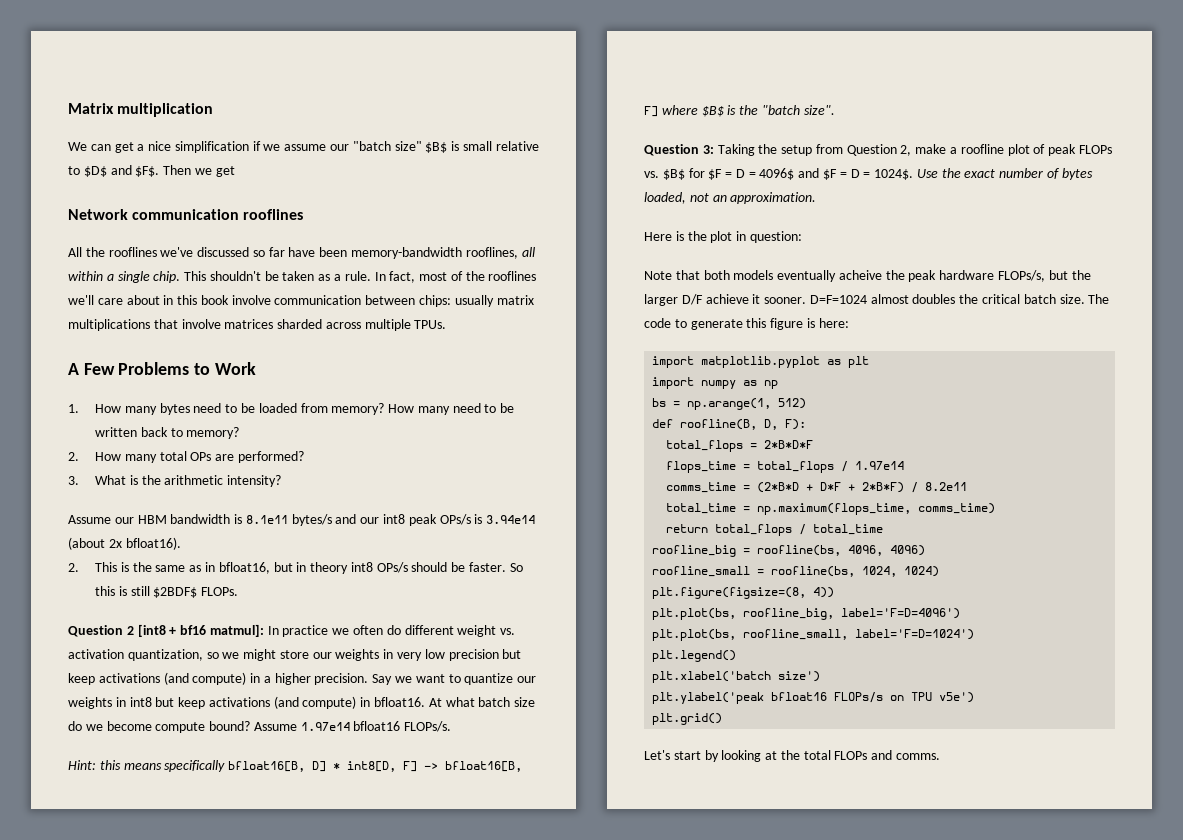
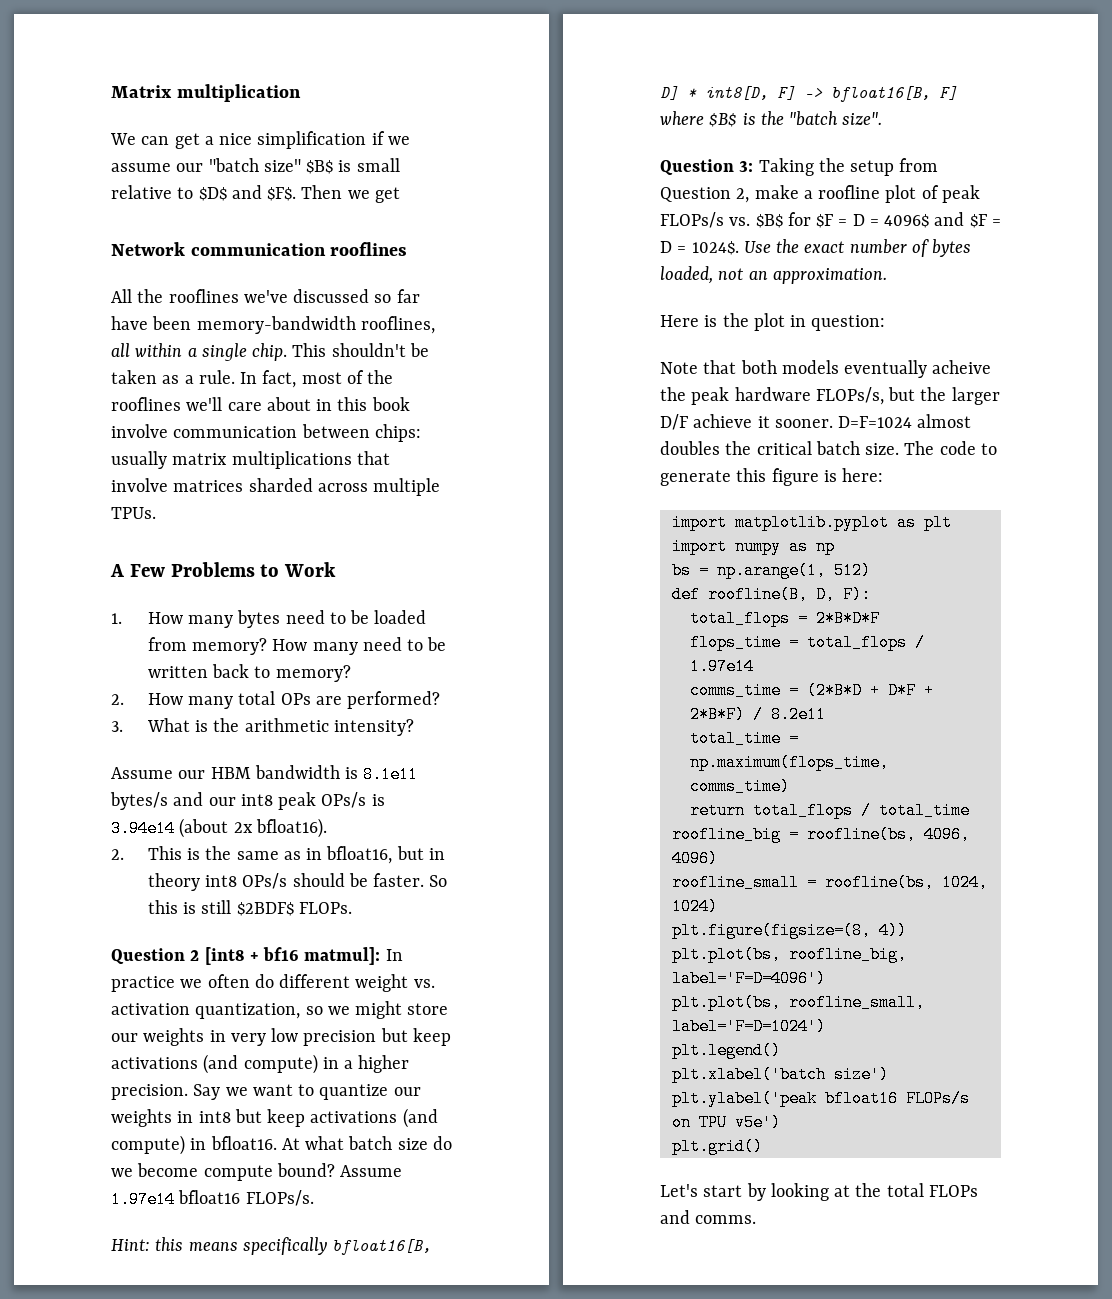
- Question 3: Taking the setup from Question 2, make a roofline plot of peak FLOPs vs. $B$ for $F = D = 4096$ and $F = D = 1024$.
+ Question 3: Taking the setup from Question 2, make a roofline plot of peak FLOPs/s vs. $B$ for $F = D = 4096$ and $F = D = 1024$.

